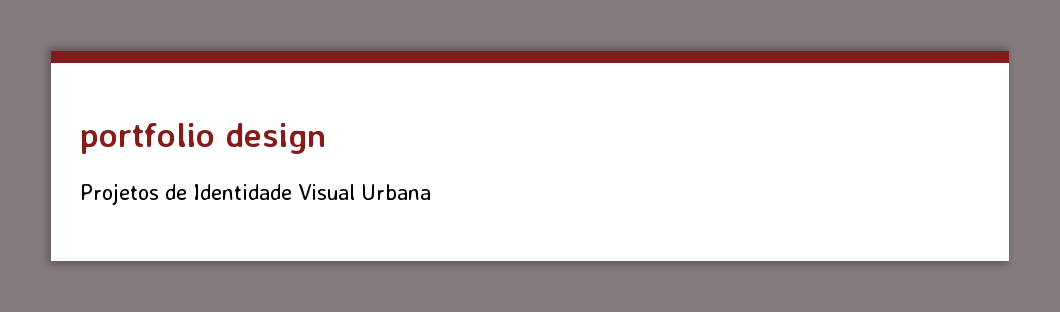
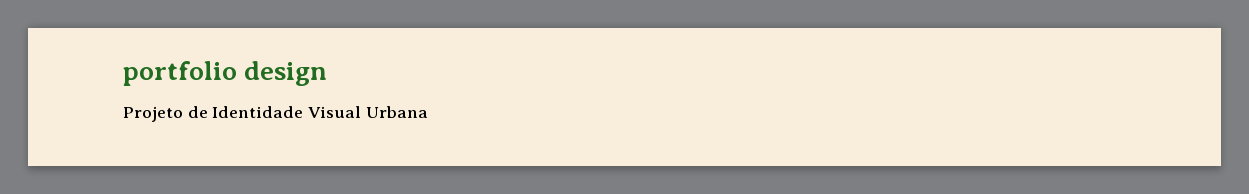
- Projetos de Identidade Visual Urbana
+ Projeto de Identidade Visual Urbana

